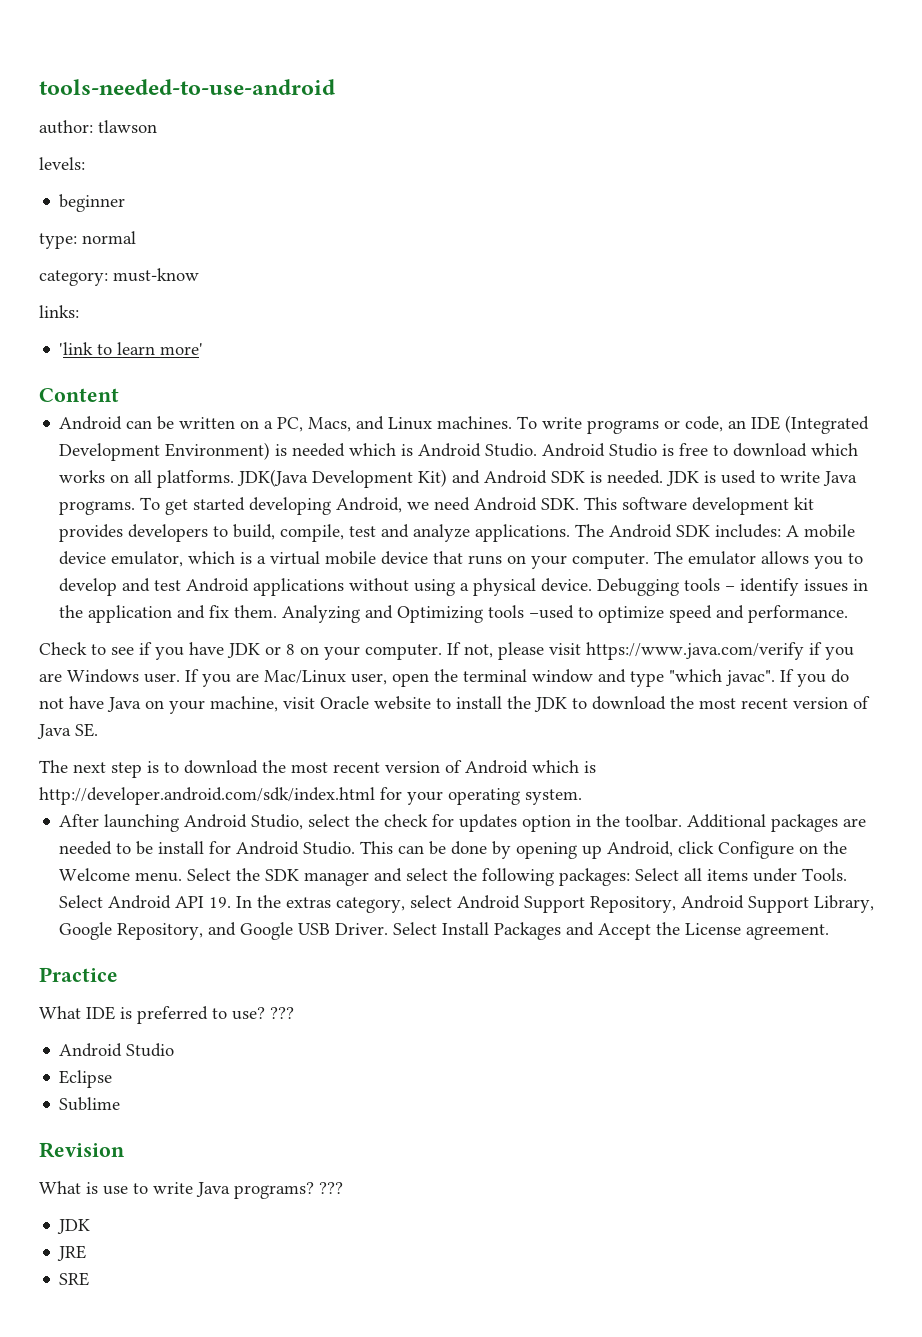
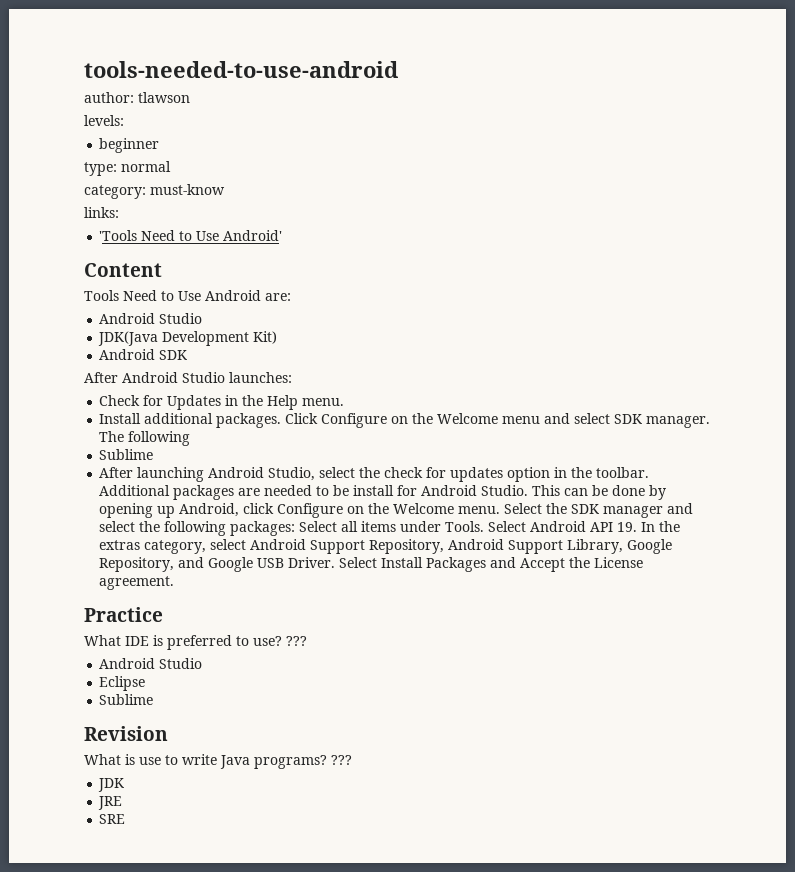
- 'link to learn more'
+ 'Tools Need to Use Android'
  Content
- Android can be written on a PC, Macs, and Linux machines. To write programs or code, an IDE (Integrated Development Environment) is needed which is Android Studio. Android Studio is free to download which works on all platforms. JDK(Java Development Kit) and Android SDK is needed. JDK is used to write Java programs. To get started developing Android, we need Android SDK. This software development kit provides developers to build, compile, test and analyze applications. The Android SDK includes: A mobile device emulator, which is a virtual mobile device that runs on your computer. The emulator allows you to develop and test Android applications without using a physical device. Debugging tools – identify issues in the application and fix them. Analyzing and Optimizing tools –used to optimize speed and performance.
- Check to see if you have JDK or 8 on your computer. If not, please visit https://www.java.com/verify if you are Windows user. If you are Mac/Linux user, open the terminal window and type "which javac". If you do not have Java on your machine, visit Oracle website to install the JDK to download the most recent version of Java SE.
- The next step is to download the most recent version of Android which is http://developer.android.com/sdk/index.html for your operating system.
+ Tools Need to Use Android are:
+ Android Studio
+ JDK(Java Development Kit)
+ Android SDK
+ After Android Studio launches:
+ Check for Updates in the Help menu.
+ Install additional packages. Click Configure on the Welcome menu and select SDK manager. The following
+ Sublime

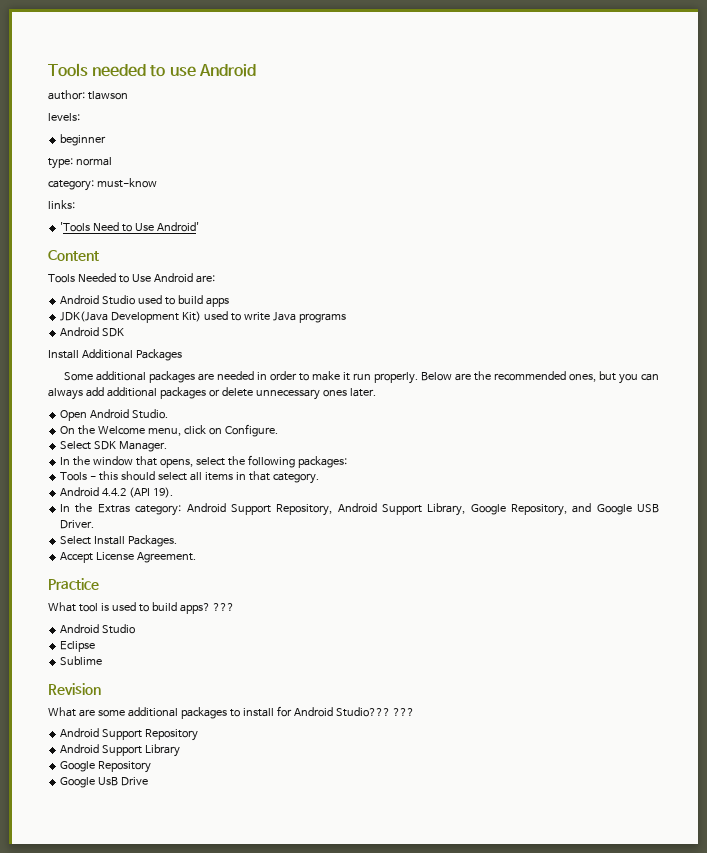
- tools-needed-to-use-android
+ Tools needed to use Android
- Tools Need to Use Android are:
- Android Studio
+ Tools Needed to Use Android are:
+ Android Studio used to build apps
- JDK(Java Development Kit)
+ JDK(Java Development Kit) used to write Java programs
  Android SDK
- After Android Studio launches:
- Check for Updates in the Help menu.
- Install additional packages. Click Configure on the Welcome menu and select SDK manager. The following
- Sublime
- After launching Android Studio, select the check for updates option in the toolbar. Additional packages are needed to be install for Android Studio. This can be done by opening up Android, click Configure on the Welcome menu. Select the SDK manager and select the following packages: Select all items under Tools. Select Android API 19. In the extras category, select Android Support Repository, Android Support Library, Google Repository, and Google USB Driver. Select Install Packages and Accept the License agreement.
+ Install Additional Packages
+ Some additional packages are needed in order to make it run properly. Below are the recommended ones, but you can always add additional packages or delete unnecessary ones later.
+ Open Android Studio.
+ On the Welcome menu, click on Configure.
+ Select SDK Manager.
+ In the window that opens, select the following packages:
+ Tools - this should select all items in that category.
+ Android 4.4.2 (API 19).
+ In the Extras category: Android Support Repository, Android Support Library, Google Repository, and Google USB Driver.
+ Select Install Packages.
+ Accept License Agreement.
  Practice
- What IDE is preferred to use?
+ What tool is used to build apps?
- What is use to write Java programs? ???
- JDK
- JRE
- SRE
+ What are some additional packages to install for Android Studio??? ???
+ Android Support Repository
+ Android Support Library
+ Google Repository
+ Google UsB Drive

